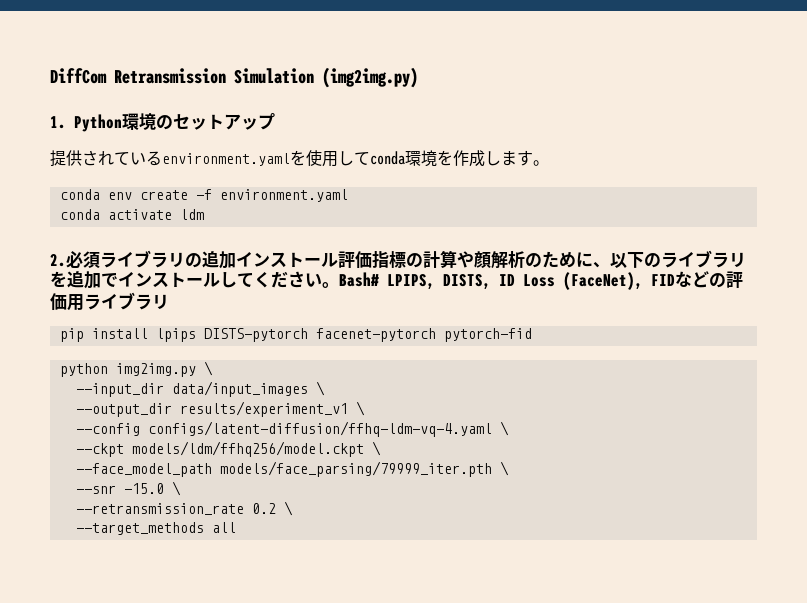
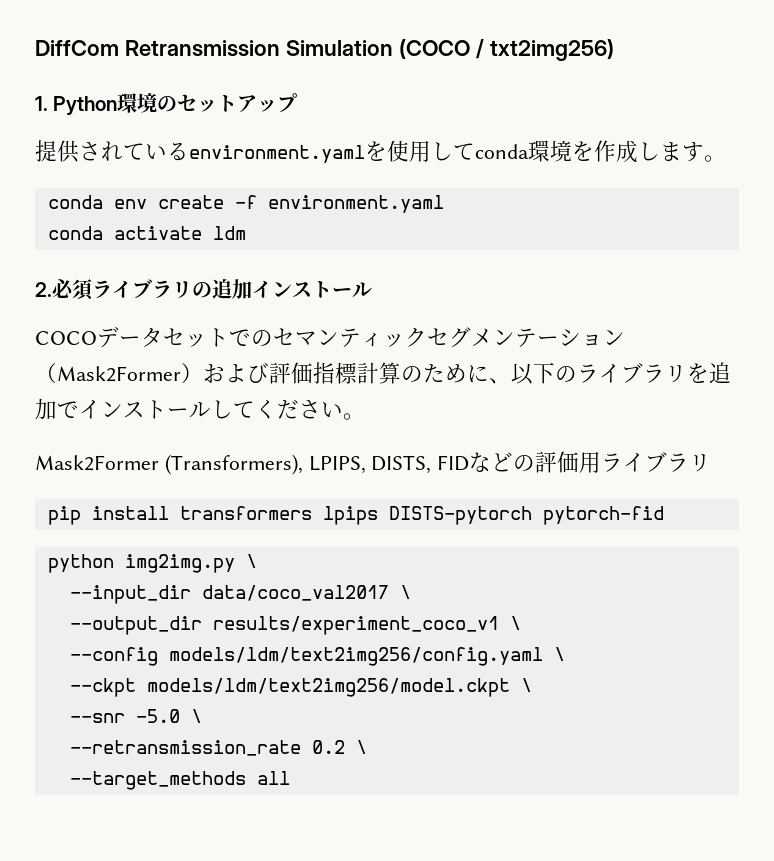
- DiffCom Retransmission Simulation (img2img.py)
+ DiffCom Retransmission Simulation (COCO / txt2img256)
- 2.必須ライブラリの追加インストール評価指標の計算や顔解析のために、以下のライブラリを追加でインストールしてください。Bash# LPIPS, DISTS, ID Loss (FaceNet), FIDなどの評価用ライブラリ
+ 2.必須ライブラリの追加インストール
+ COCOデータセットでのセマンティックセグメンテーション（Mask2Former）および評価指標計算のために、以下のライブラリを追加でインストールしてください。
+ Mask2Former (Transformers), LPIPS, DISTS, FIDなどの評価用ライブラリ
- pip install lpips DISTS-pytorch facenet-pytorch pytorch-fid
+ pip install transformers lpips DISTS-pytorch pytorch-fid
- --input_dir data/input_images \
+ --input_dir data/coco_val2017 \
- --output_dir results/experiment_v1 \
+ --output_dir results/experiment_coco_v1 \
- --config configs/latent-diffusion/ffhq-ldm-vq-4.yaml \
+ --config models/ldm/text2img256/config.yaml \
- --ckpt models/ldm/ffhq256/model.ckpt \
- --face_model_path models/face_parsing/79999_iter.pth \
+ --ckpt models/ldm/text2img256/model.ckpt \
- --snr -15.0 \
+ --snr -5.0 \

